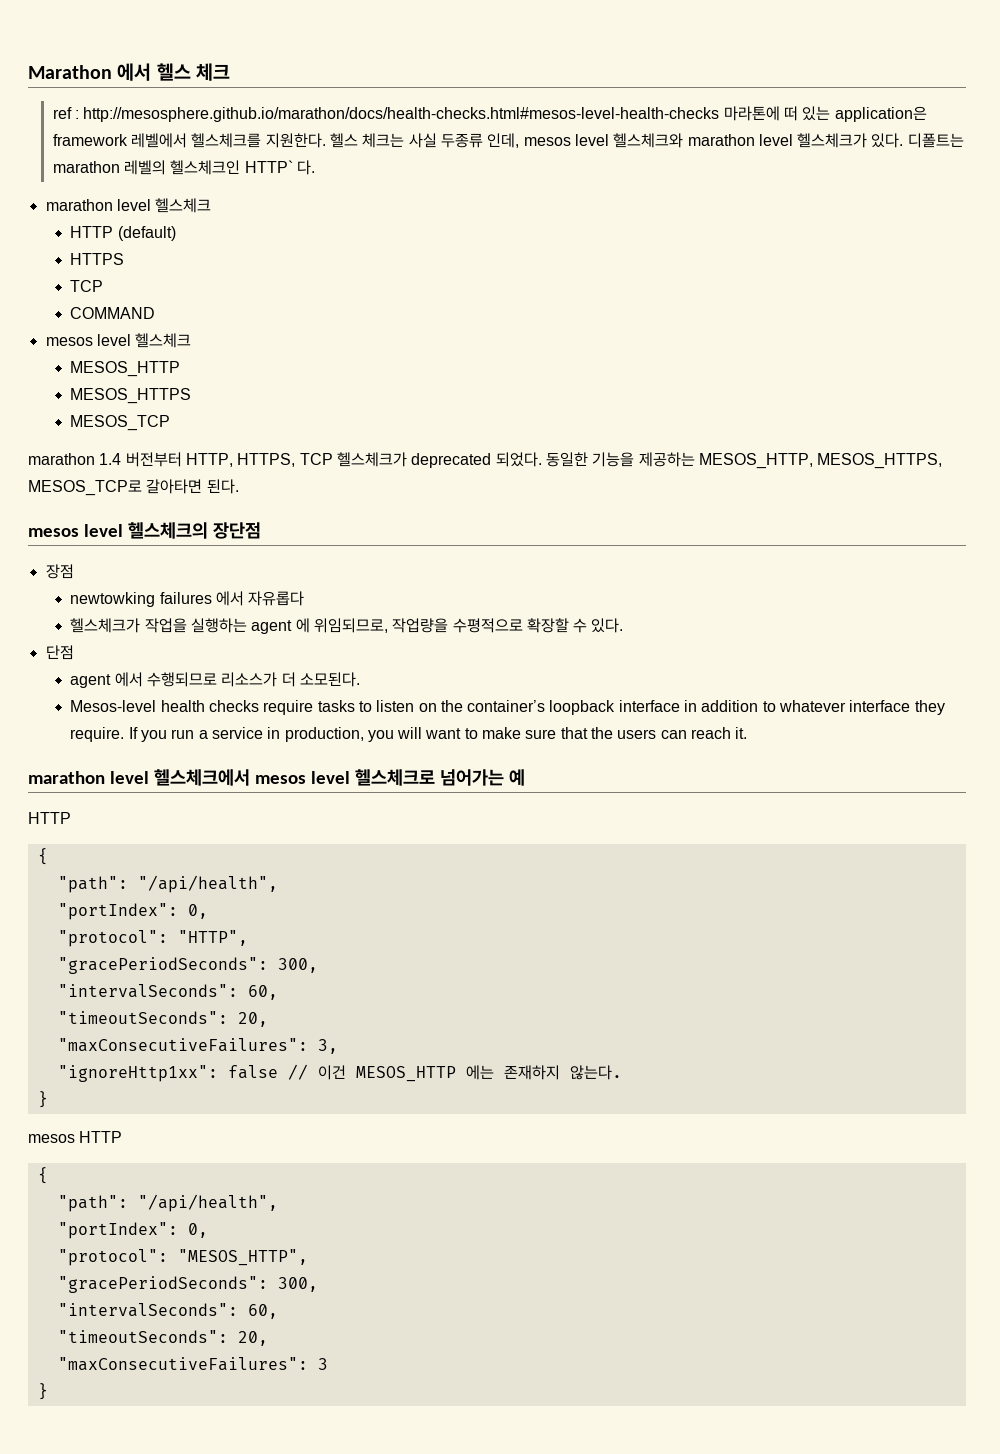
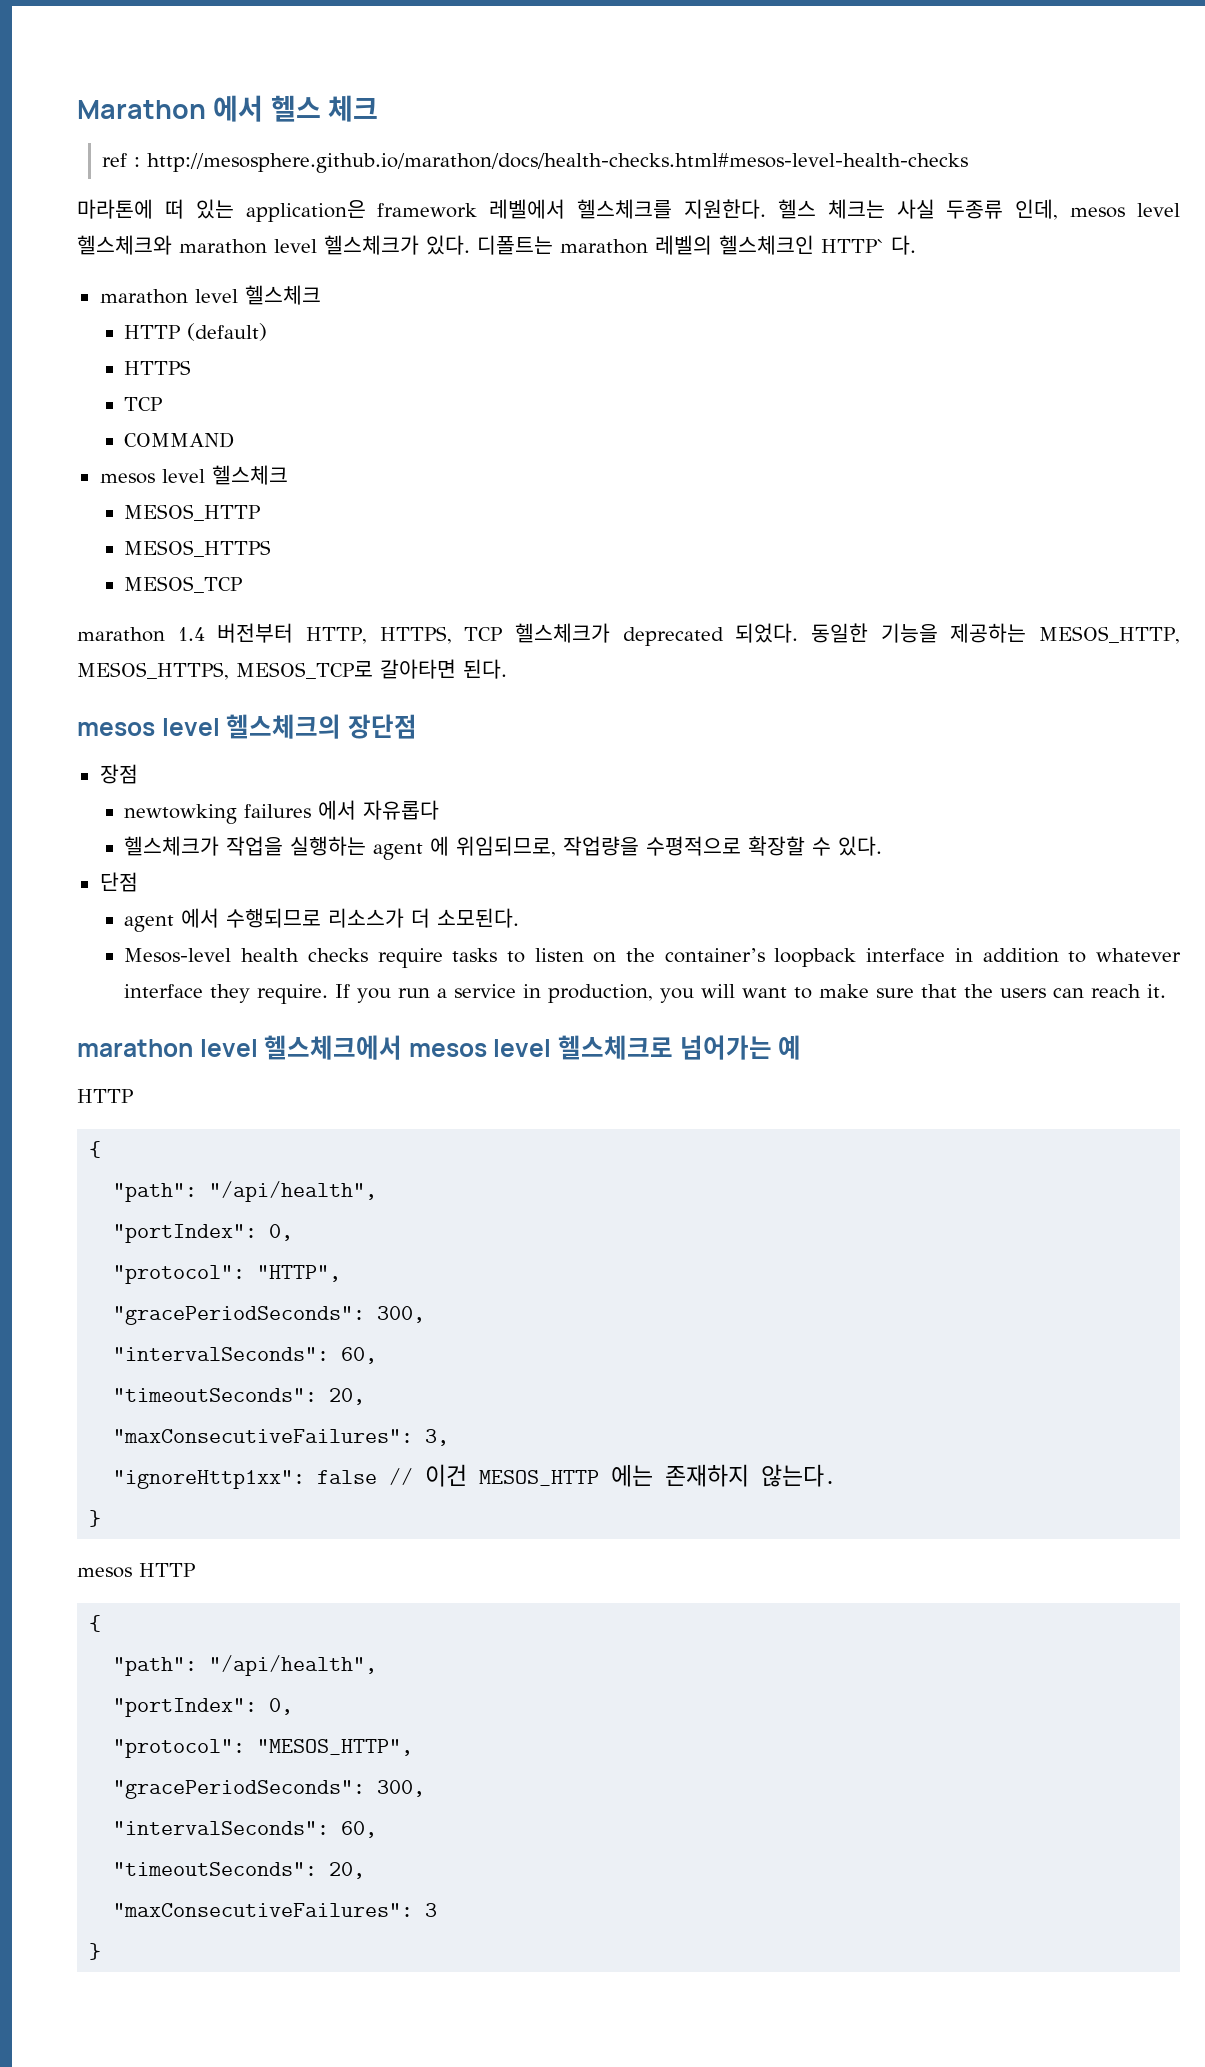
- ref : http://mesosphere.github.io/marathon/docs/health-checks.html#mesos-level-health-checks 마라톤에 떠 있는 application은 framework 레벨에서 헬스체크를 지원한다.
+ ref : http://mesosphere.github.io/marathon/docs/health-checks.html#mesos-level-health-checks
+ 마라톤에 떠 있는 application은 framework 레벨에서 헬스체크를 지원한다.

